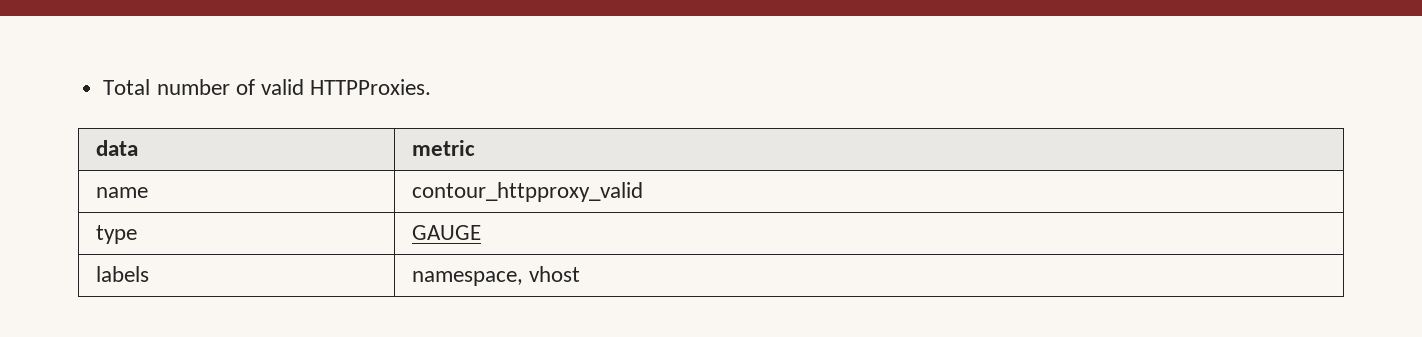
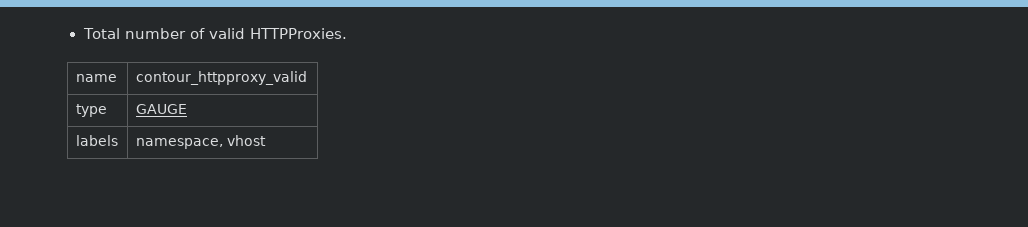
- data | metric

